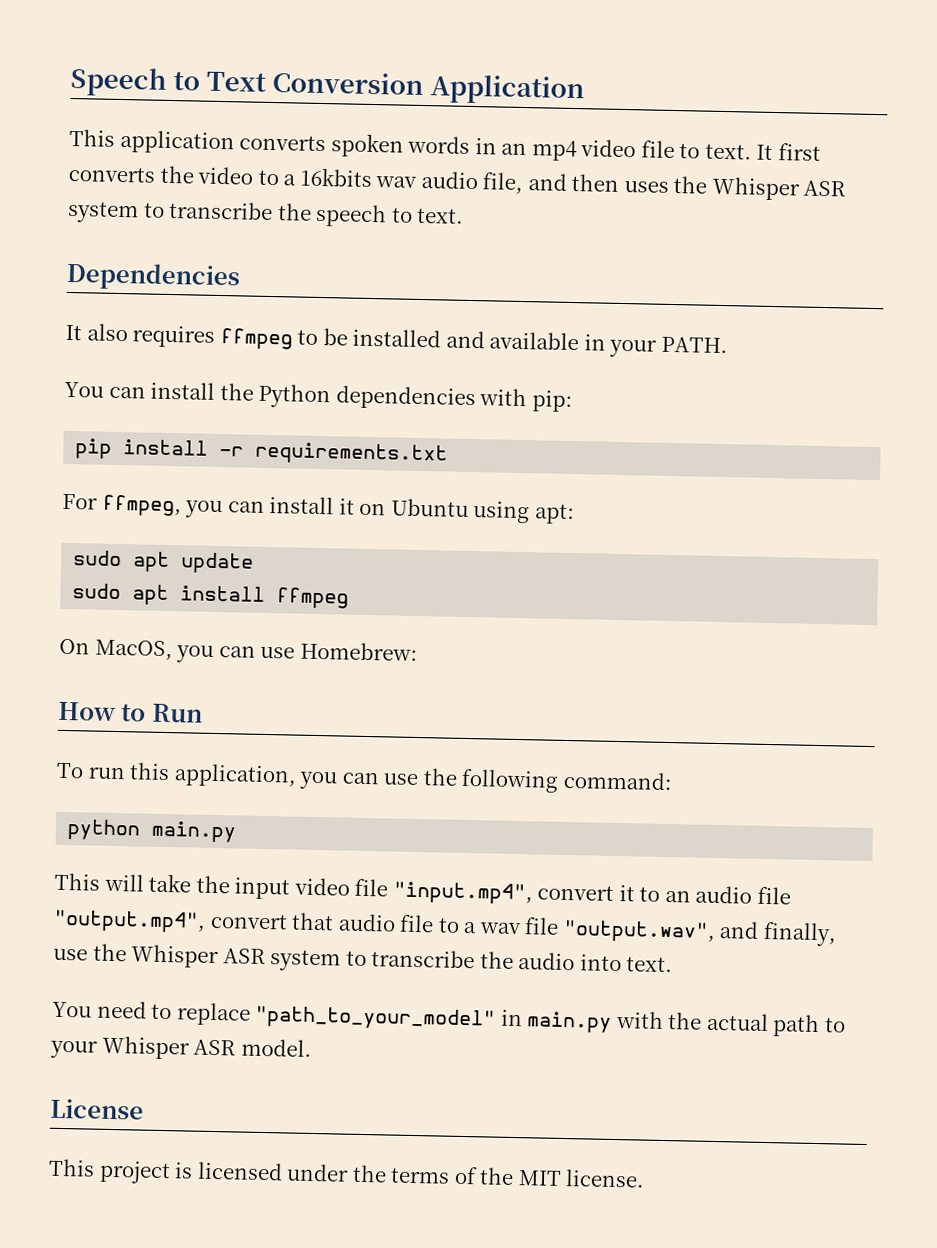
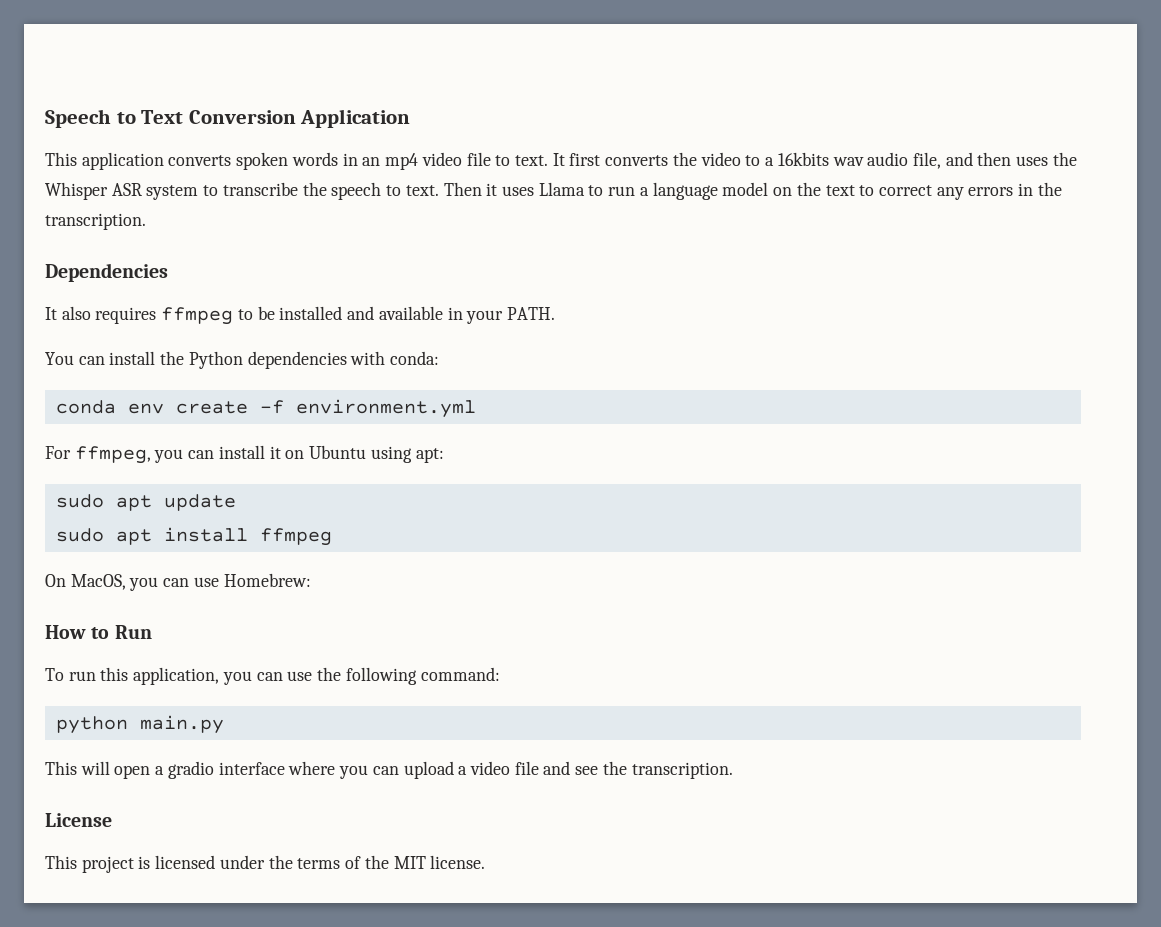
+ Then it uses Llama to run a language model on the text to correct any errors in the transcription.
- You can install the Python dependencies with pip:
- pip install -r requirements.txt
+ You can install the Python dependencies with conda:
+ conda env create -f environment.yml
- This will take the input video file "input.mp4", convert it to an audio file "output.mp4", convert that audio file to a wav file "output.wav", and finally, use the Whisper ASR system to transcribe the audio into text.
- You need to replace "path_to_your_model" in main.py with the actual path to your Whisper ASR model.
+ This will open a gradio interface where you can upload a video file and see the transcription.

